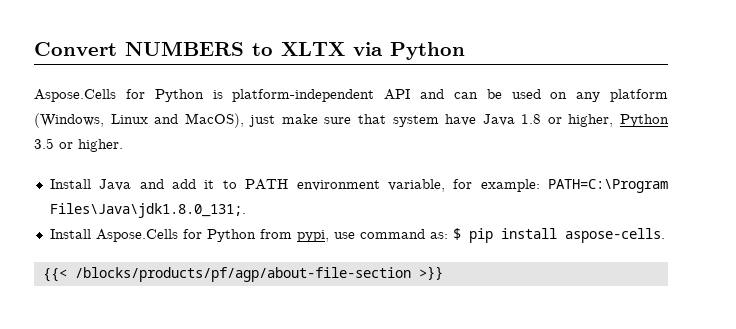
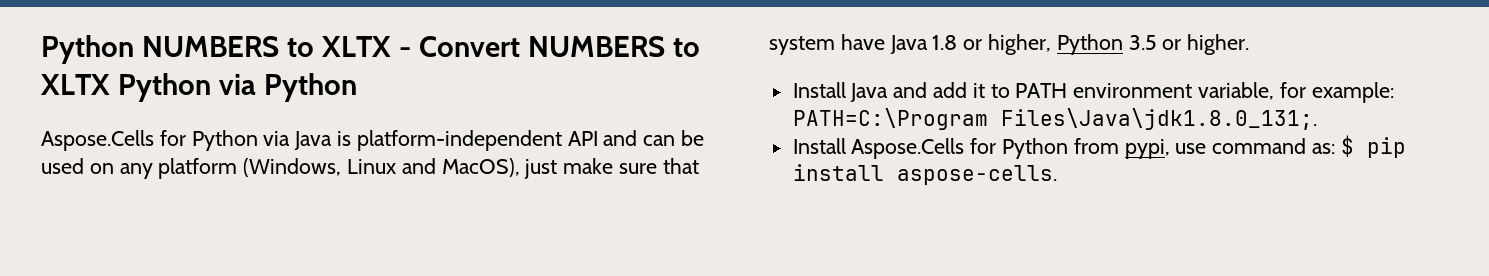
- Convert NUMBERS to XLTX via Python
+ Python NUMBERS to XLTX - Convert NUMBERS to XLTX Python via Python
- Aspose.Cells for Python is platform-independent API and can be used on any platform (Windows, Linux and MacOS), just make sure that system have Java 1.8 or higher, Python 3.5 or higher.
+ Aspose.Cells for Python via Java is platform-independent API and can be used on any platform (Windows, Linux and MacOS), just make sure that system have Java 1.8 or higher, Python 3.5 or higher.
- {{< /blocks/products/pf/agp/about-file-section >}}

